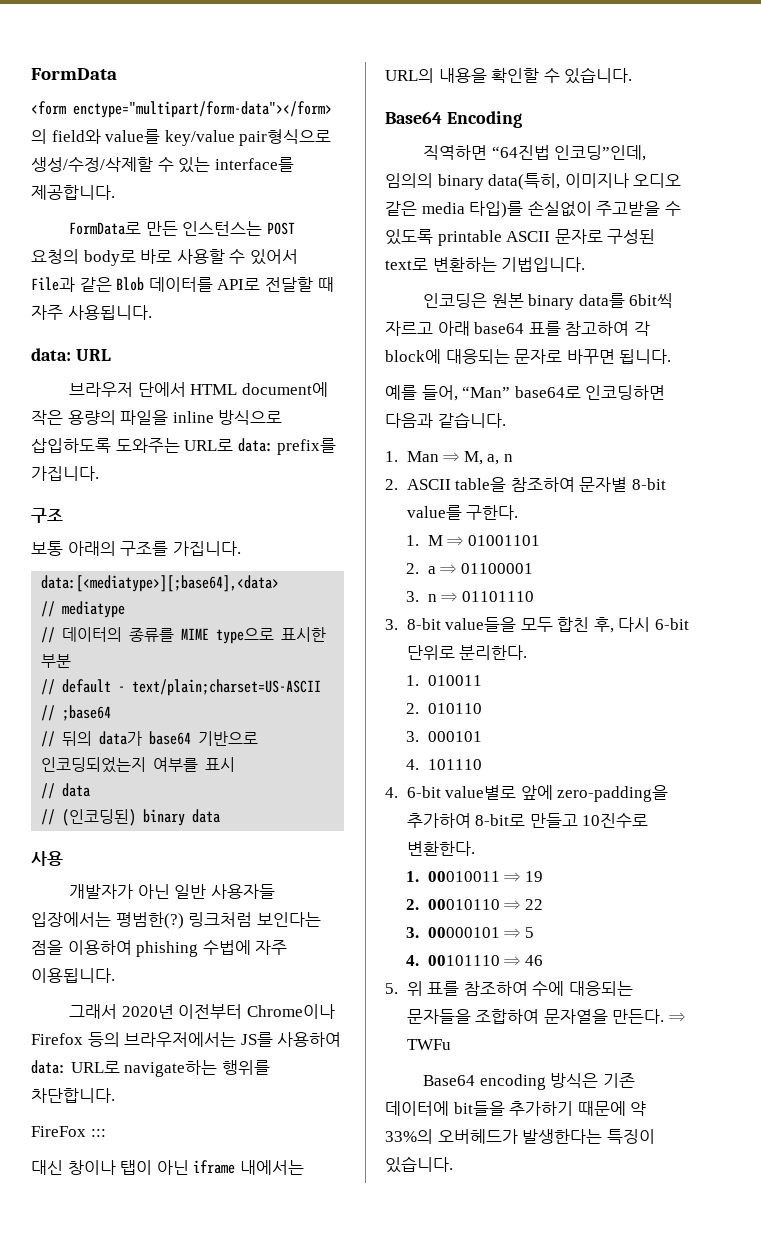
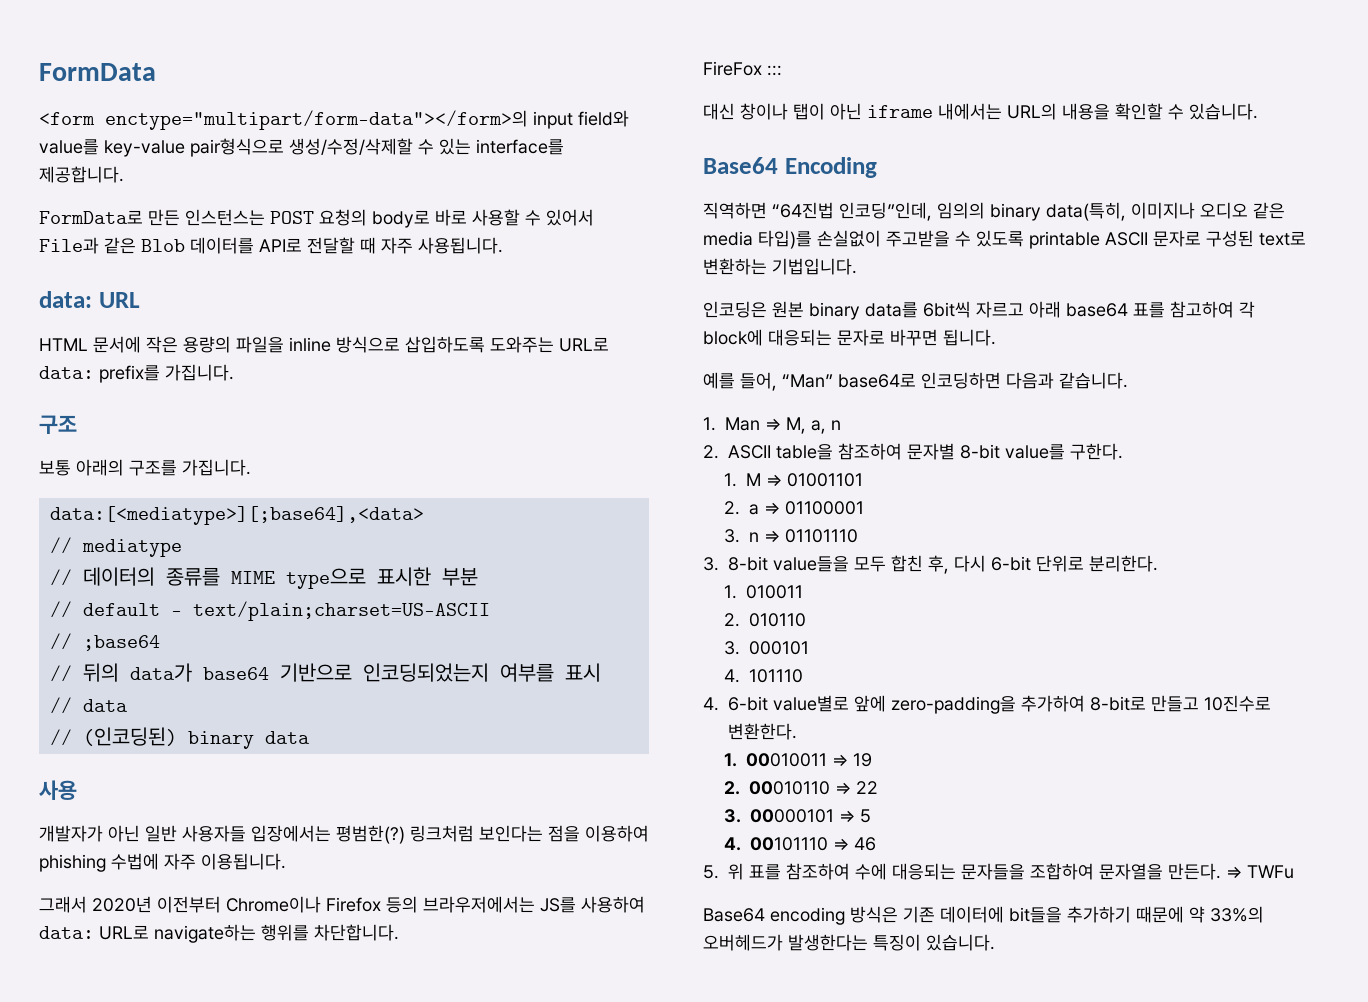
- <form enctype="multipart/form-data"></form> 의 field와 value를 key/value pair형식으로 생성/수정/삭제할 수 있는 interface를 제공합니다.
+ <form enctype="multipart/form-data"></form>의 input field와 value를 key-value pair형식으로 생성/수정/삭제할 수 있는 interface를 제공합니다.
- 브라우저 단에서 HTML document에 작은 용량의 파일을 inline 방식으로 삽입하도록 도와주는 URL로 data: prefix를 가집니다.
+ HTML 문서에 작은 용량의 파일을 inline 방식으로 삽입하도록 도와주는 URL로 data: prefix를 가집니다.

